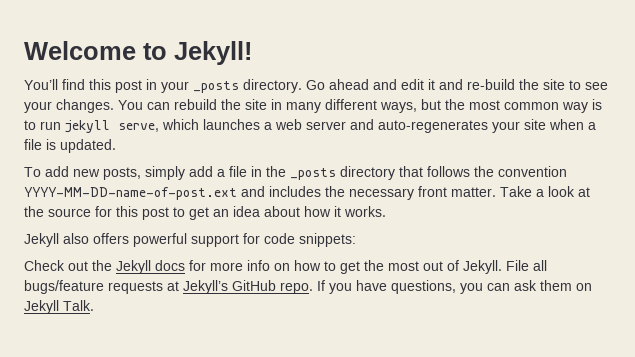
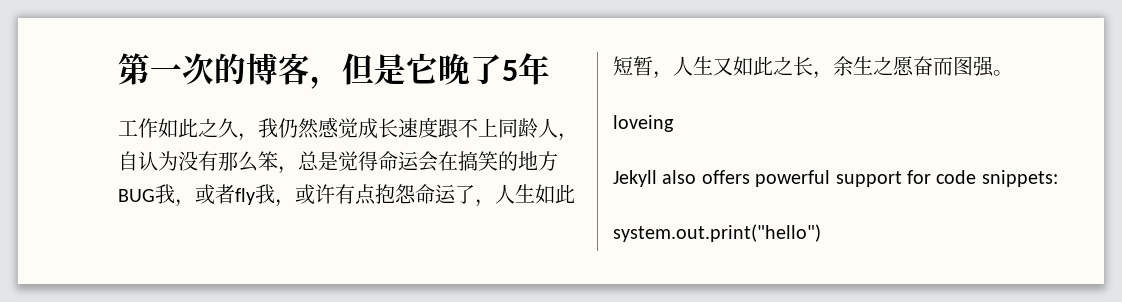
- Welcome to Jekyll!
- You’ll find this post in your _posts directory. Go ahead and edit it and re-build the site to see your changes. You can rebuild the site in many different ways, but the most common way is to run jekyll serve, which launches a web server and auto-regenerates your site when a file is updated.
- To add new posts, simply add a file in the _posts directory that follows the convention YYYY-MM-DD-name-of-post.ext and includes the necessary front matter. Take a look at the source for this post to get an idea about how it works.
+ 第一次的博客，但是它晚了5年
+ 工作如此之久，我仍然感觉成长速度跟不上同龄人，自认为没有那么笨，总是觉得命运会在搞笑的地方BUG我，或者fly我，或许有点抱怨命运了，人生如此短暂，人生又如此之长，余生之愿奋而图强。
+ loveing
- Check out the Jekyll docs for more info on how to get the most out of Jekyll. File all bugs/feature requests at Jekyll’s GitHub repo. If you have questions, you can ask them on Jekyll Talk.
+ system.out.print("hello")

